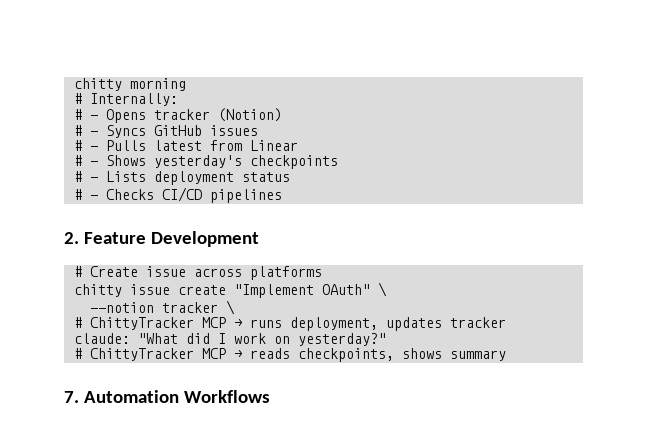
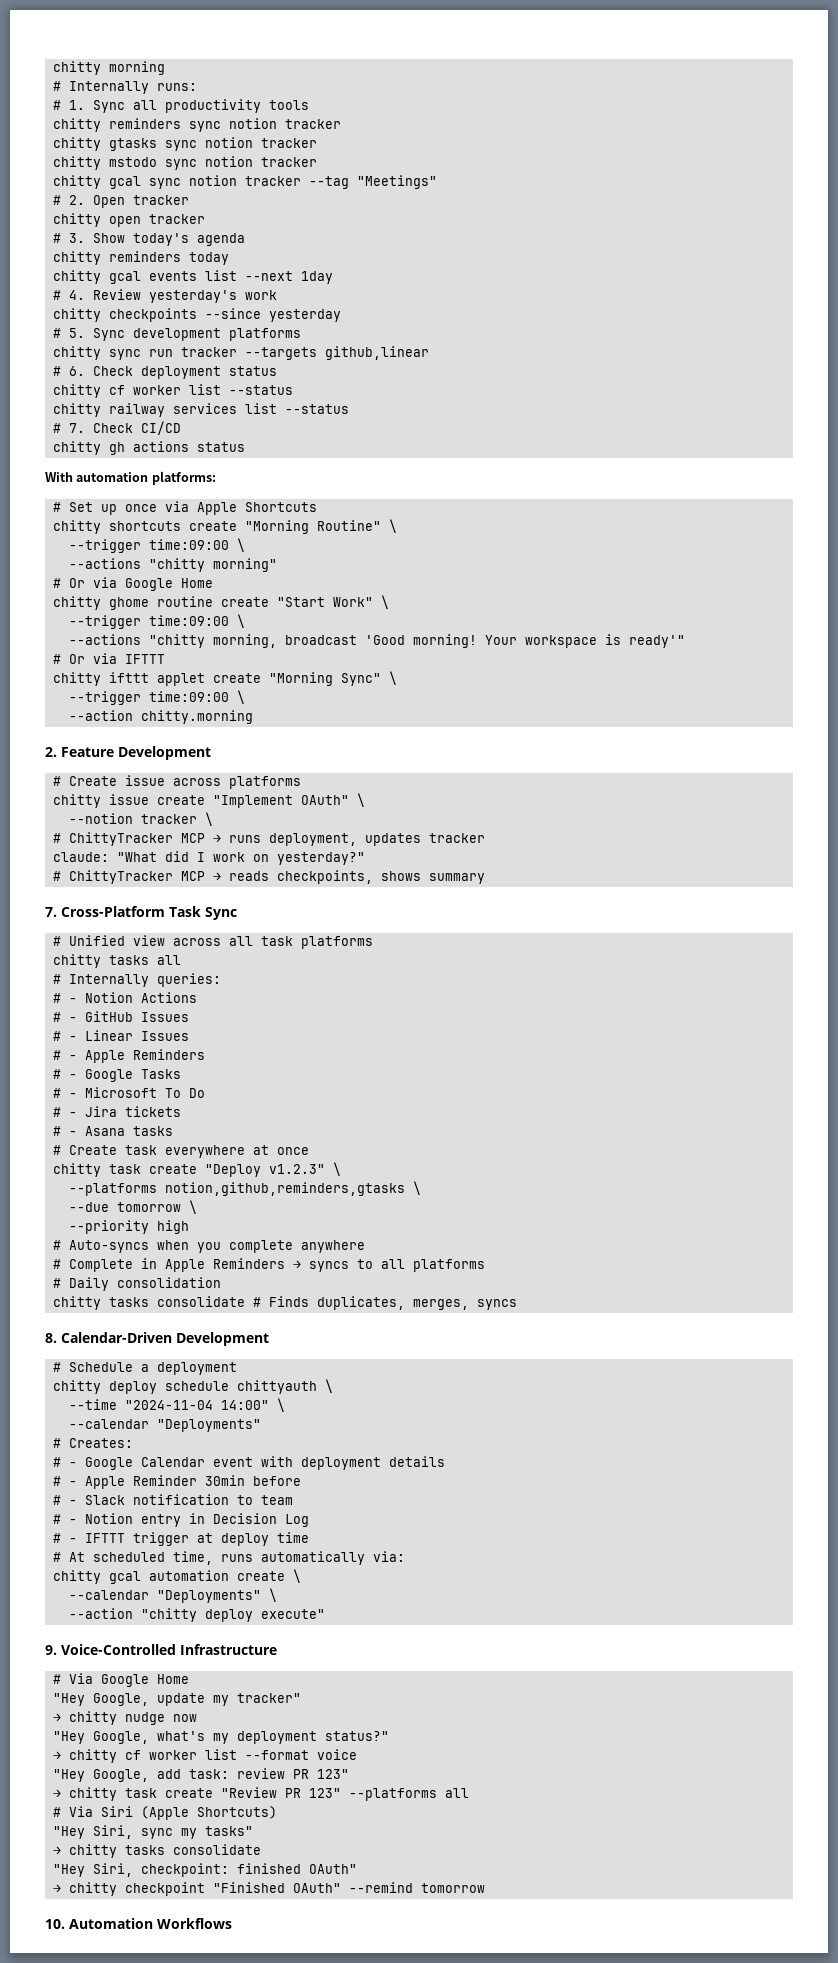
- # Internally:
- # - Opens tracker (Notion)
- # - Syncs GitHub issues
- # - Pulls latest from Linear
- # - Shows yesterday's checkpoints
- # - Lists deployment status
- # - Checks CI/CD pipelines
+ # Internally runs:
+ # 1. Sync all productivity tools
+ chitty reminders sync notion tracker
+ chitty gtasks sync notion tracker
+ chitty mstodo sync notion tracker
+ chitty gcal sync notion tracker --tag "Meetings"
+ # 2. Open tracker
+ chitty open tracker
+ # 3. Show today's agenda
+ chitty reminders today
+ chitty gcal events list --next 1day
+ # 4. Review yesterday's work
+ chitty checkpoints --since yesterday
+ # 5. Sync development platforms
+ chitty sync run tracker --targets github,linear
+ # 6. Check deployment status
+ chitty cf worker list --status
+ chitty railway services list --status
+ # 7. Check CI/CD
+ chitty gh actions status
+ With automation platforms:
+ # Set up once via Apple Shortcuts
+ chitty shortcuts create "Morning Routine" \
+ --trigger time:09:00 \
+ --actions "chitty morning"
+ # Or via Google Home
+ chitty ghome routine create "Start Work" \
+ --trigger time:09:00 \
+ --actions "chitty morning, broadcast 'Good morning! Your workspace is ready'"
+ # Or via IFTTT
+ chitty ifttt applet create "Morning Sync" \
+ --trigger time:09:00 \
+ --action chitty.morning
- 7. Automation Workflows
+ 7. Cross-Platform Task Sync
+ # Unified view across all task platforms
+ chitty tasks all
+ # Internally queries:
+ # - Notion Actions
+ # - GitHub Issues
+ # - Linear Issues
+ # - Apple Reminders
+ # - Google Tasks
+ # - Microsoft To Do
+ # - Jira tickets
+ # - Asana tasks
+ # Create task everywhere at once
+ chitty task create "Deploy v1.2.3" \
+ --platforms notion,github,reminders,gtasks \
+ --due tomorrow \
+ --priority high
+ # Auto-syncs when you complete anywhere
+ # Complete in Apple Reminders → syncs to all platforms
+ # Daily consolidation
+ chitty tasks consolidate # Finds duplicates, merges, syncs
+ 8. Calendar-Driven Development
+ # Schedule a deployment
+ chitty deploy schedule chittyauth \
+ --time "2024-11-04 14:00" \
+ --calendar "Deployments"
+ # Creates:
+ # - Google Calendar event with deployment details
+ # - Apple Reminder 30min before
+ # - Slack notification to team
+ # - Notion entry in Decision Log
+ # - IFTTT trigger at deploy time
+ # At scheduled time, runs automatically via:
+ chitty gcal automation create \
+ --calendar "Deployments" \
+ --action "chitty deploy execute"
+ 9. Voice-Controlled Infrastructure
+ # Via Google Home
+ "Hey Google, update my tracker"
+ → chitty nudge now
+ "Hey Google, what's my deployment status?"
+ → chitty cf worker list --format voice
+ "Hey Google, add task: review PR 123"
+ → chitty task create "Review PR 123" --platforms all
+ # Via Siri (Apple Shortcuts)
+ "Hey Siri, sync my tasks"
+ → chitty tasks consolidate
+ "Hey Siri, checkpoint: finished OAuth"
+ → chitty checkpoint "Finished OAuth" --remind tomorrow
+ 10. Automation Workflows

